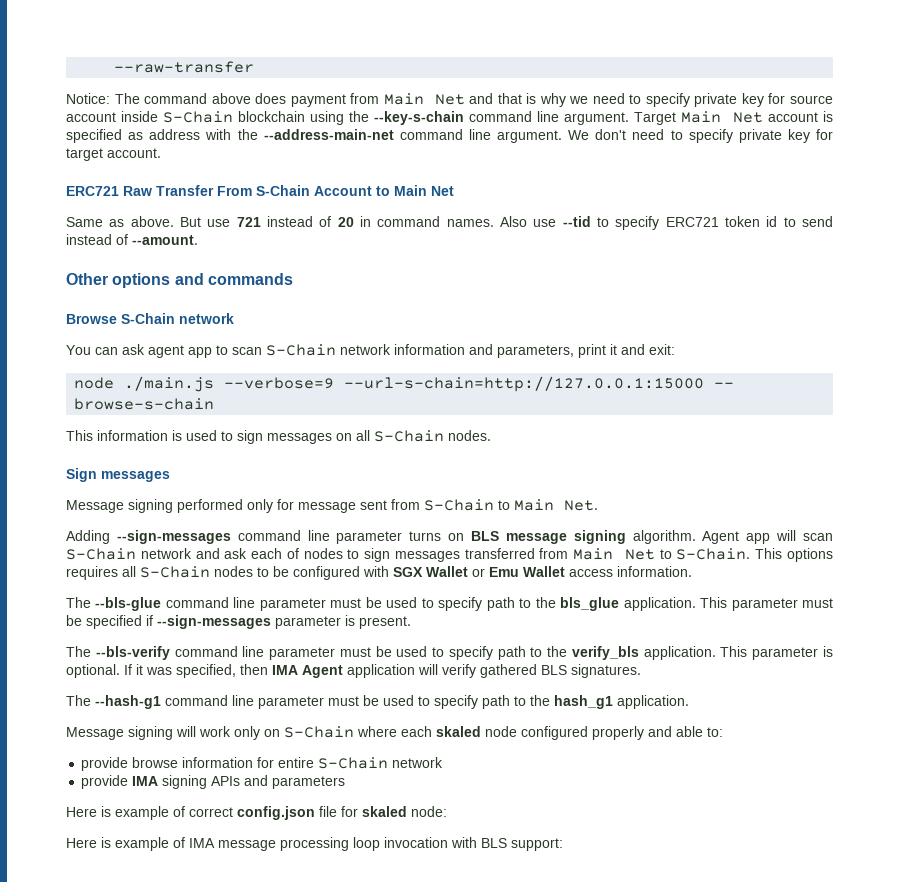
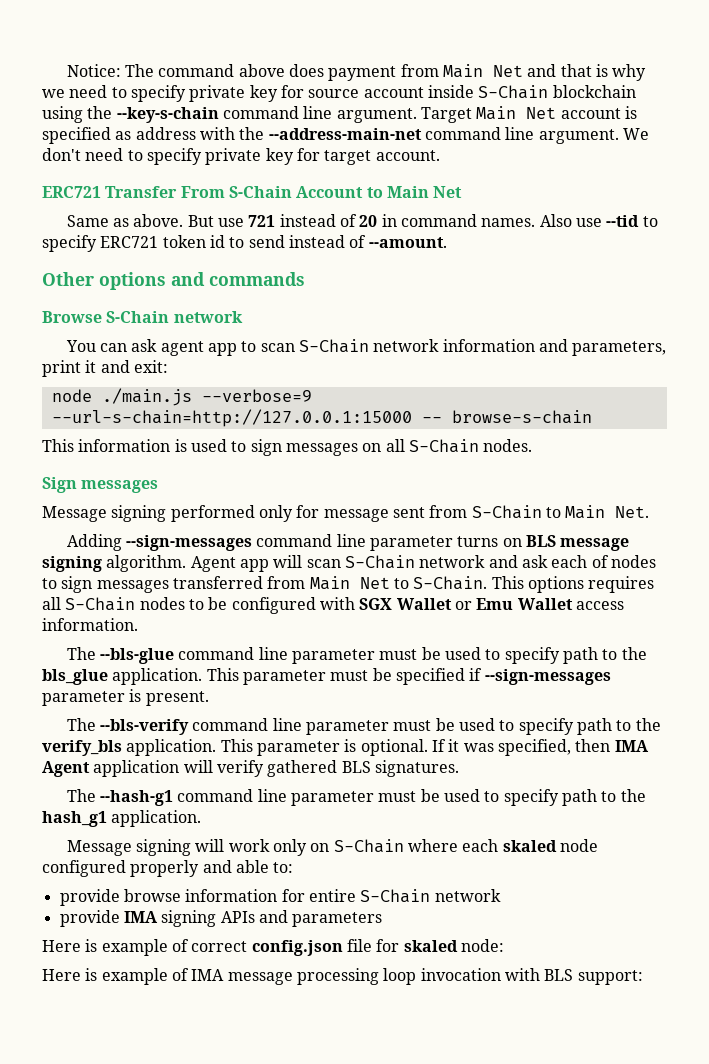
- --raw-transfer
- ERC721 Raw Transfer From S-Chain Account to Main Net
+ ERC721 Transfer From S-Chain Account to Main Net

